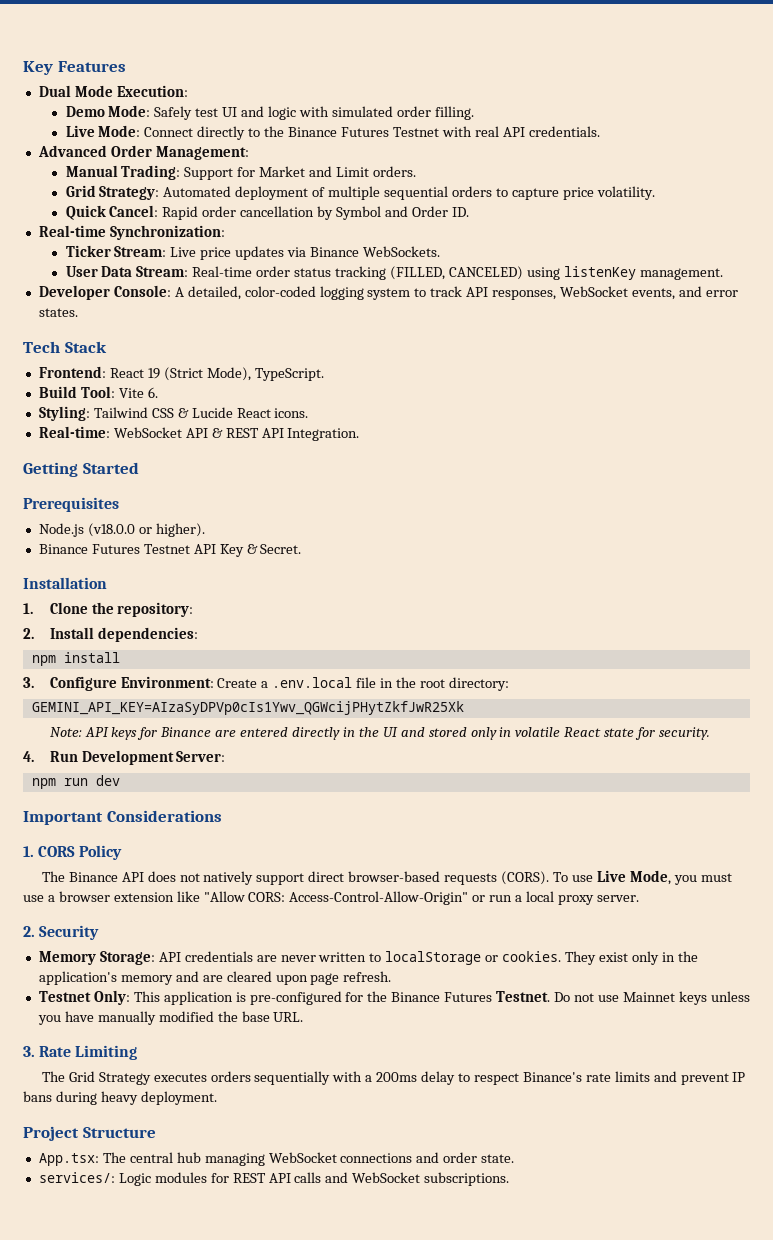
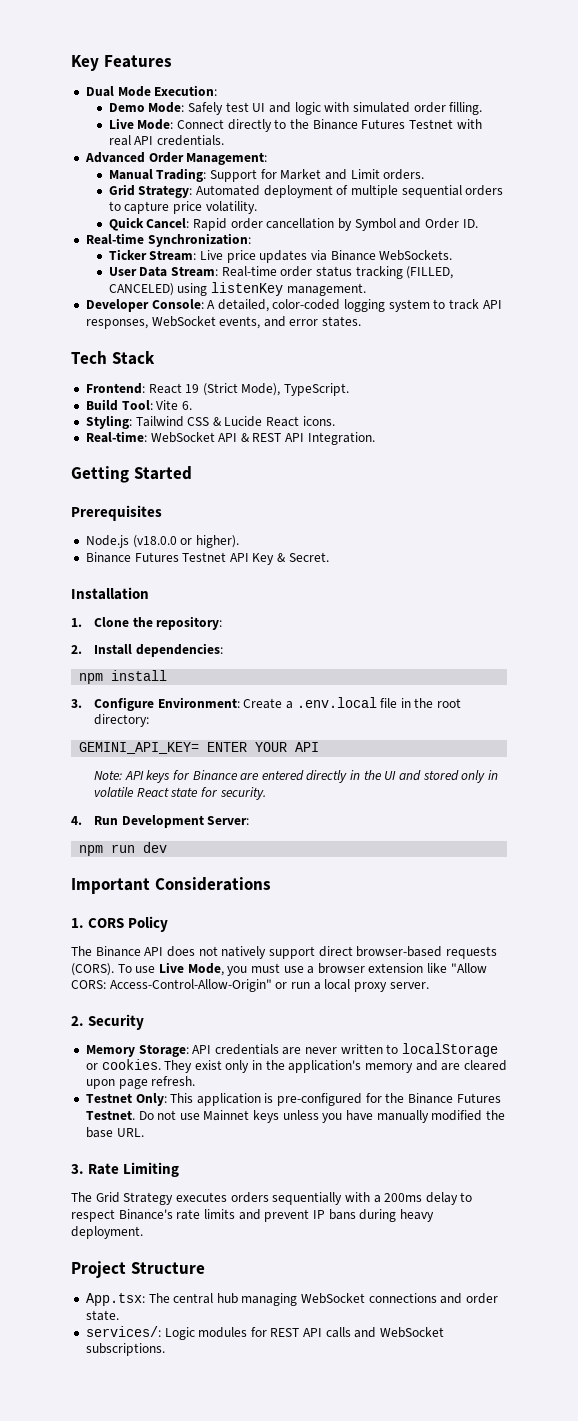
- GEMINI_API_KEY=AIzaSyDPVp0cIs1Ywv_QGWcijPHytZkfJwR25Xk
+ GEMINI_API_KEY= ENTER YOUR API

